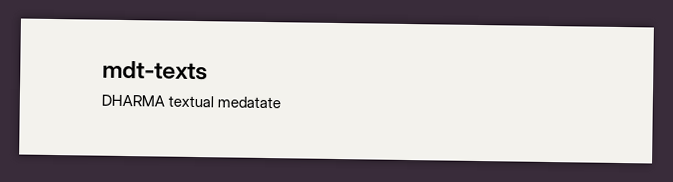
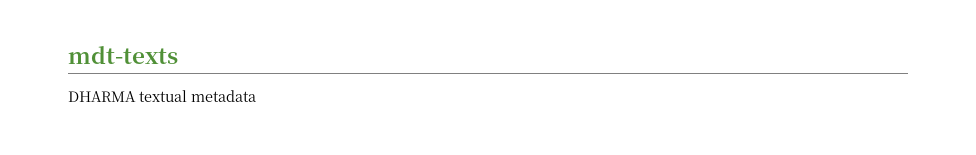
- DHARMA textual medatate
+ DHARMA textual metadata

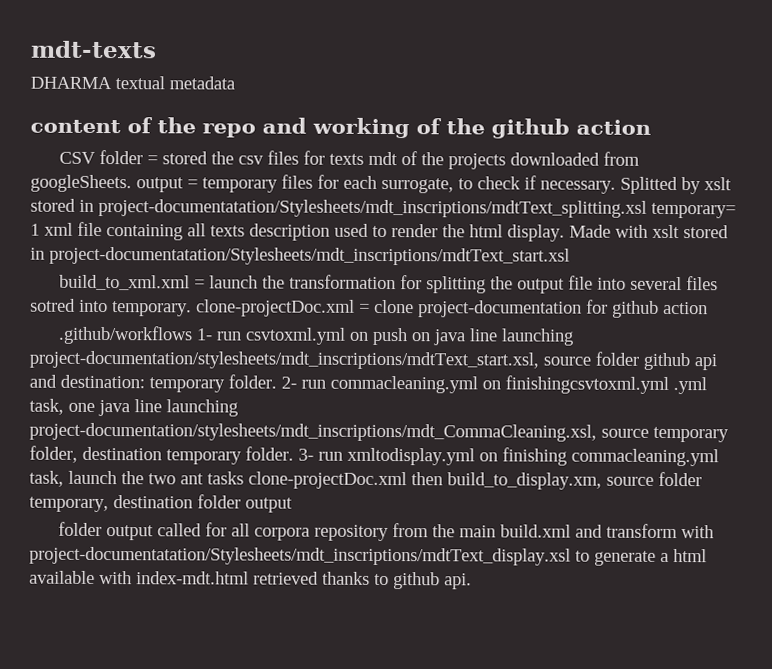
+ content of the repo and working of the github action
+ CSV folder = stored the csv files for texts mdt of the projects downloaded from googleSheets. output = temporary files for each surrogate, to check if necessary. Splitted by xslt stored in project-documentatation/Stylesheets/mdt_inscriptions/mdtText_splitting.xsl temporary= 1 xml file containing all texts description used to render the html display. Made with xslt stored in project-documentatation/Stylesheets/mdt_inscriptions/mdtText_start.xsl
+ build_to_xml.xml = launch the transformation for splitting the output file into several files sotred into temporary. clone-projectDoc.xml = clone project-documentation for github action
+ .github/workflows 1- run csvtoxml.yml on push on java line launching project-documentation/stylesheets/mdt_inscriptions/mdtText_start.xsl, source folder github api and destination: temporary folder. 2- run commacleaning.yml on finishingcsvtoxml.yml .yml task, one java line launching project-documentation/stylesheets/mdt_inscriptions/mdt_CommaCleaning.xsl, source temporary folder, destination temporary folder. 3- run xmltodisplay.yml on finishing commacleaning.yml task, launch the two ant tasks clone-projectDoc.xml then build_to_display.xm, source folder temporary, destination folder output
+ folder output called for all corpora repository from the main build.xml and transform with project-documentatation/Stylesheets/mdt_inscriptions/mdtText_display.xsl to generate a html available with index-mdt.html retrieved thanks to github api.

